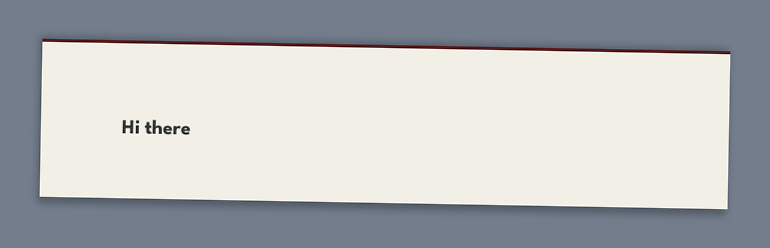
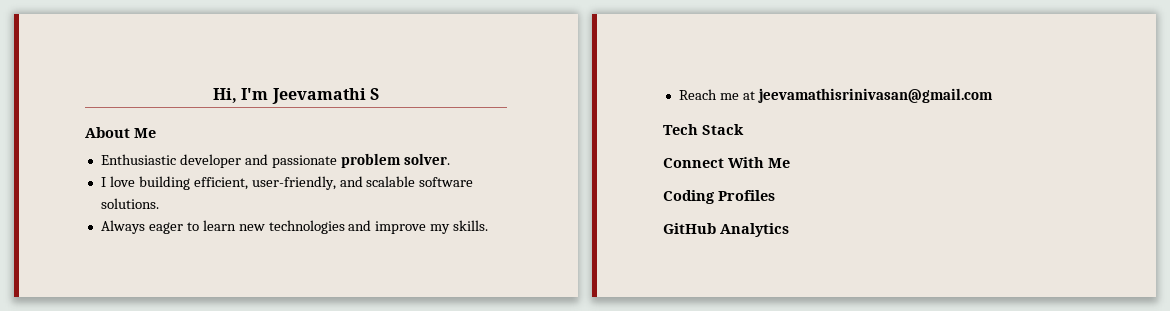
- Hi there
+ Hi, I'm Jeevamathi S
+ About Me
+ Enthusiastic developer and passionate problem solver.
+ I love building efficient, user-friendly, and scalable software solutions.
+ Always eager to learn new technologies and improve my skills.
+ Reach me at jeevamathisrinivasan@gmail.com
+ Tech Stack
+ Connect With Me
+ Coding Profiles
+ GitHub Analytics

